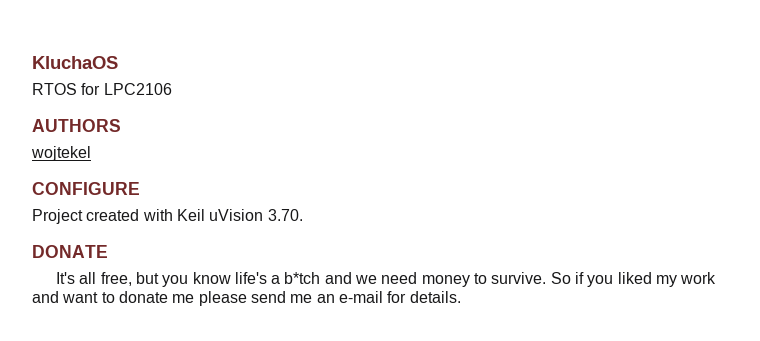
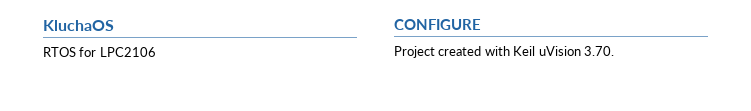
- AUTHORS
- wojtekel
- DONATE
- It's all free, but you know life's a b*tch and we need money to survive. So if you liked my work and want to donate me please send me an e-mail for details.

